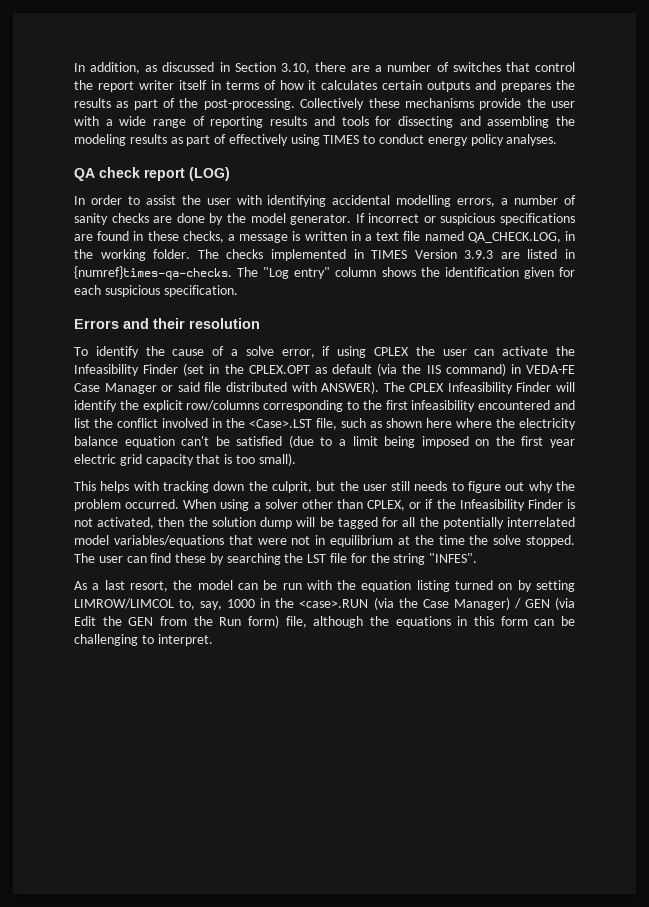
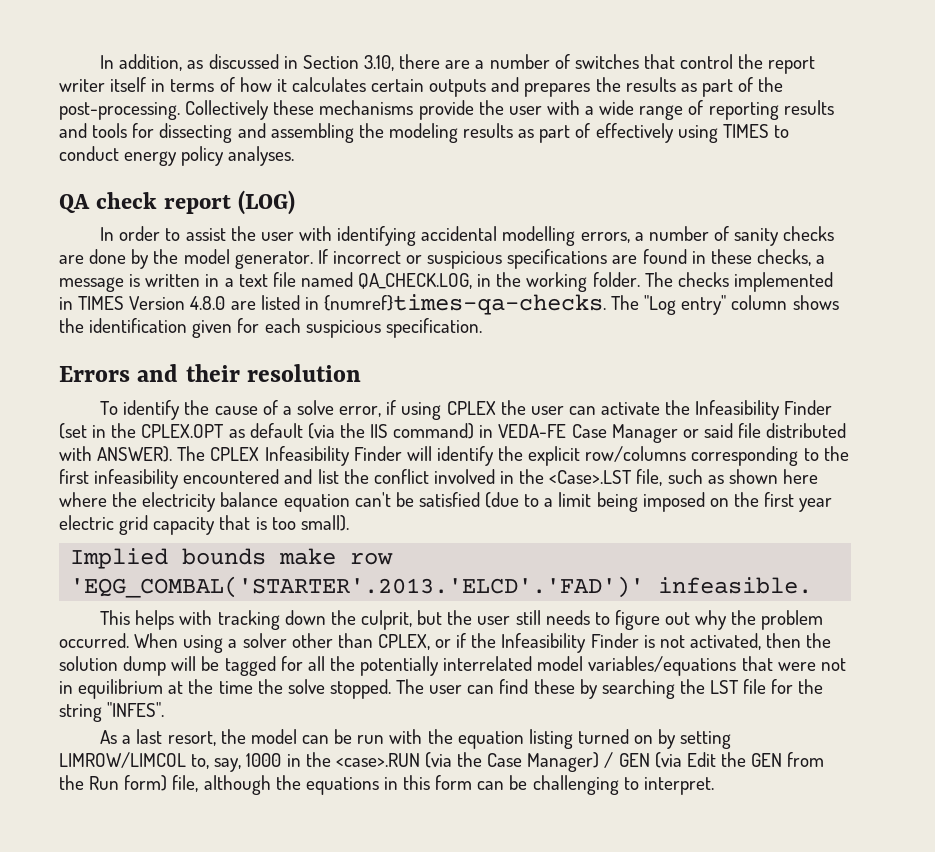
- The checks implemented in TIMES Version 3.9.3 are listed in {numref}times-qa-checks.
+ The checks implemented in TIMES Version 4.8.0 are listed in {numref}times-qa-checks.
+ Implied bounds make row 'EQG_COMBAL('STARTER'.2013.'ELCD'.'FAD')' infeasible.

